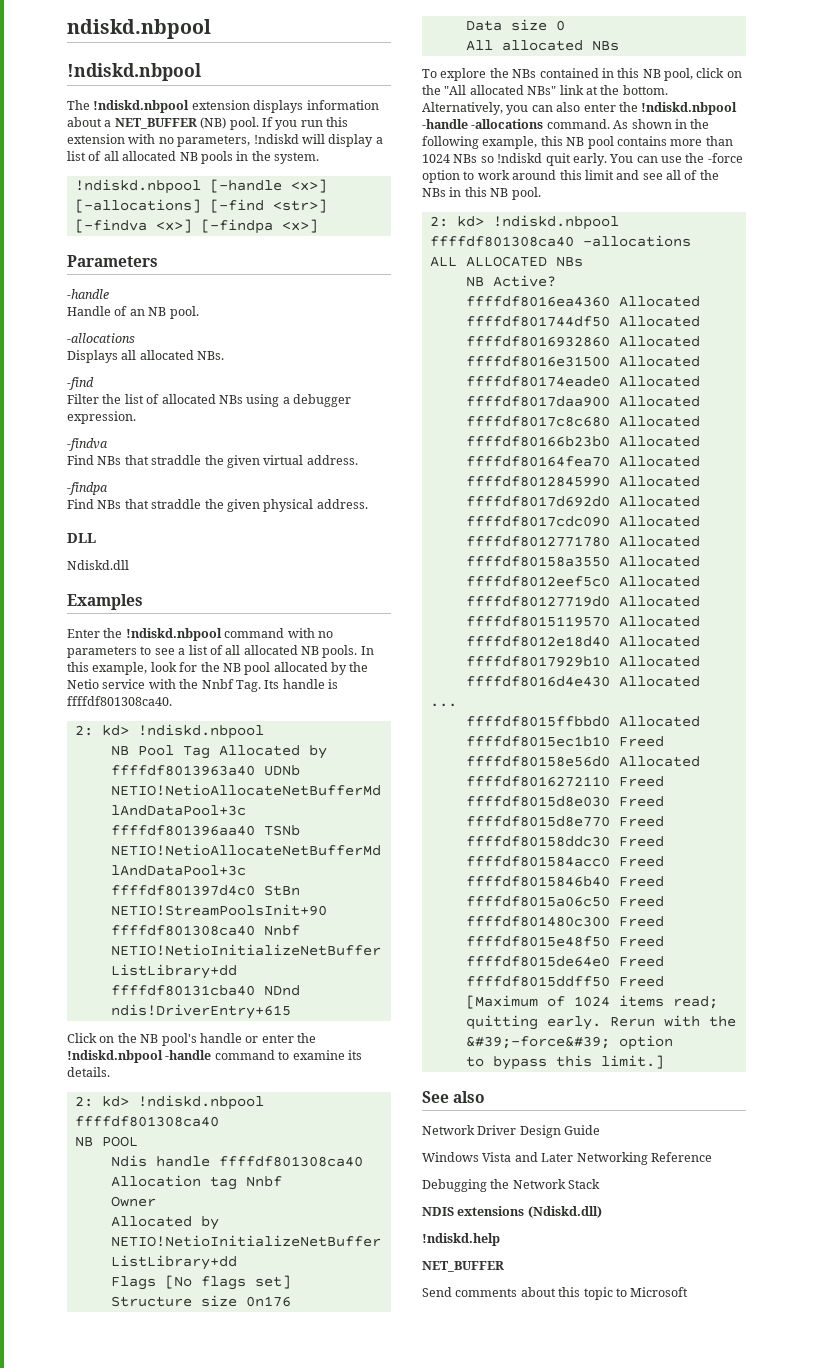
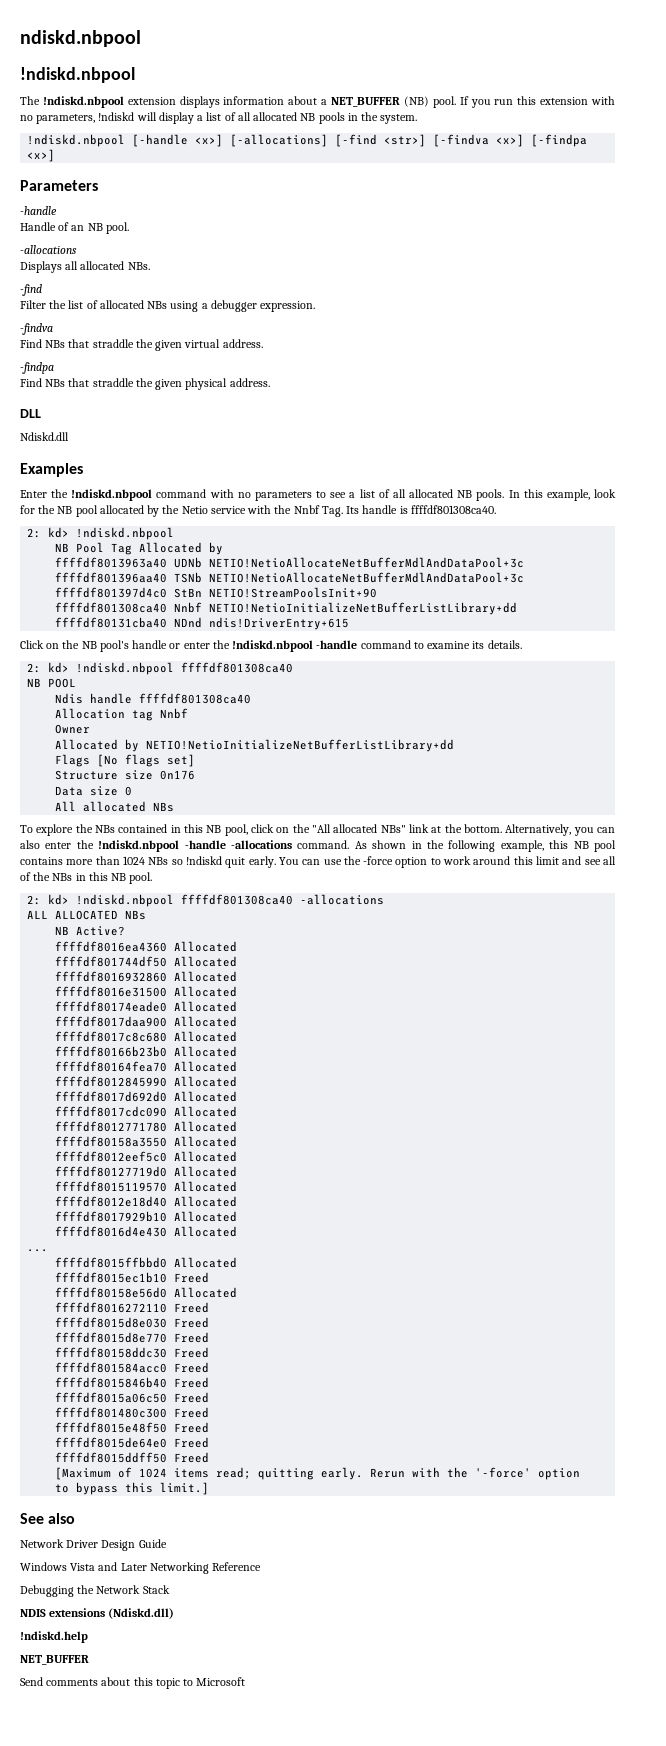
- Rerun with the &#39;-force&#39; option
+ Rerun with the '-force' option

